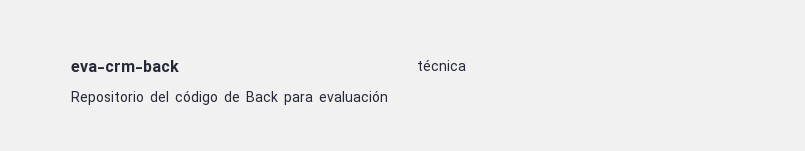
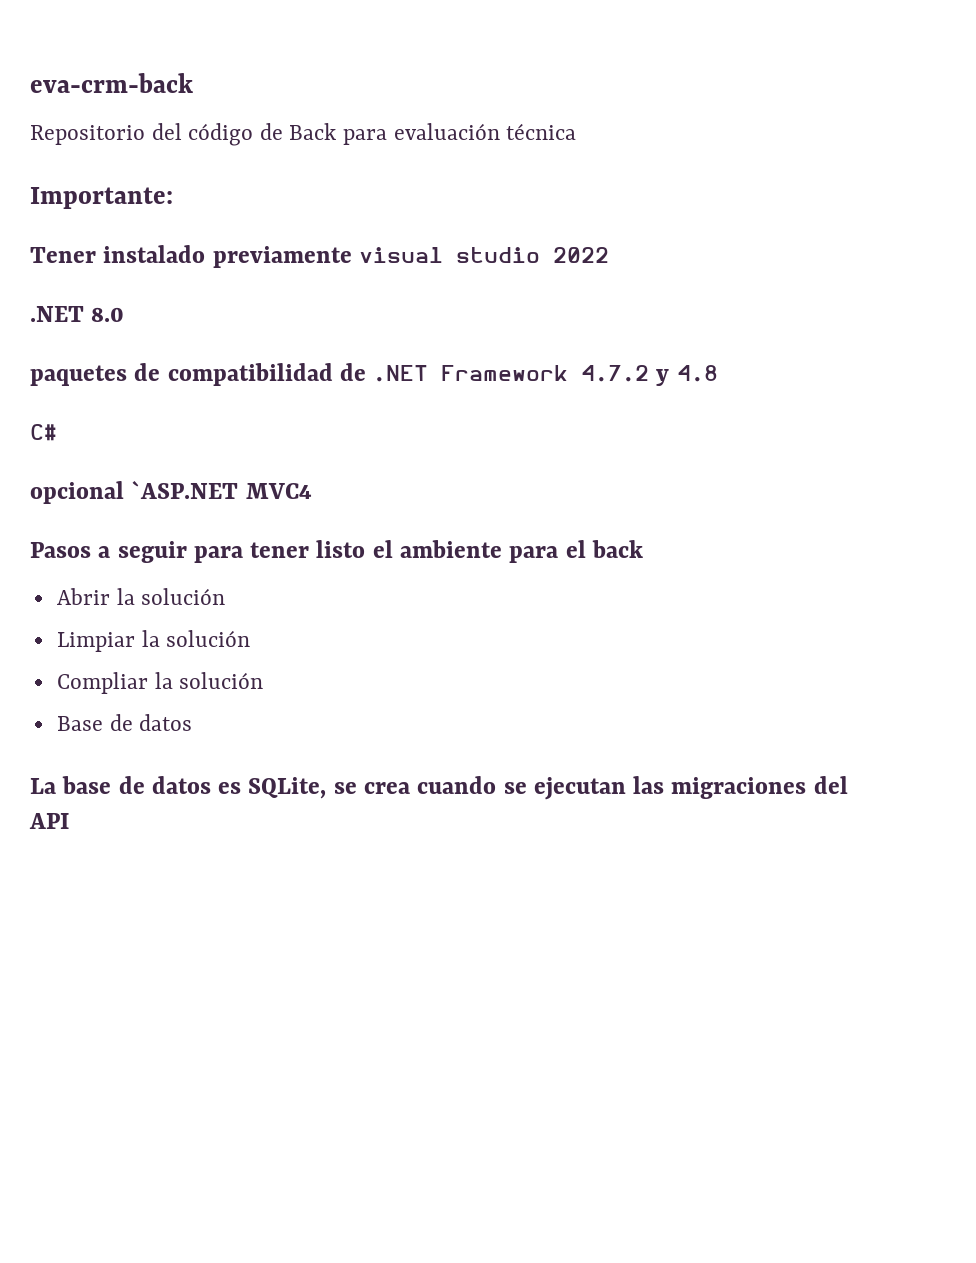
+ Importante:
+ Tener instalado previamente visual studio 2022
+ .NET 8.0
+ paquetes de compatibilidad de .NET Framework 4.7.2 y 4.8
+ C#
+ opcional `ASP.NET MVC4
+ Pasos a seguir para tener listo el ambiente para el back
+ Abrir la solución
+ Limpiar la solución
+ Compliar la solución
+ Base de datos
+ La base de datos es SQLite, se crea cuando se ejecutan las migraciones del API

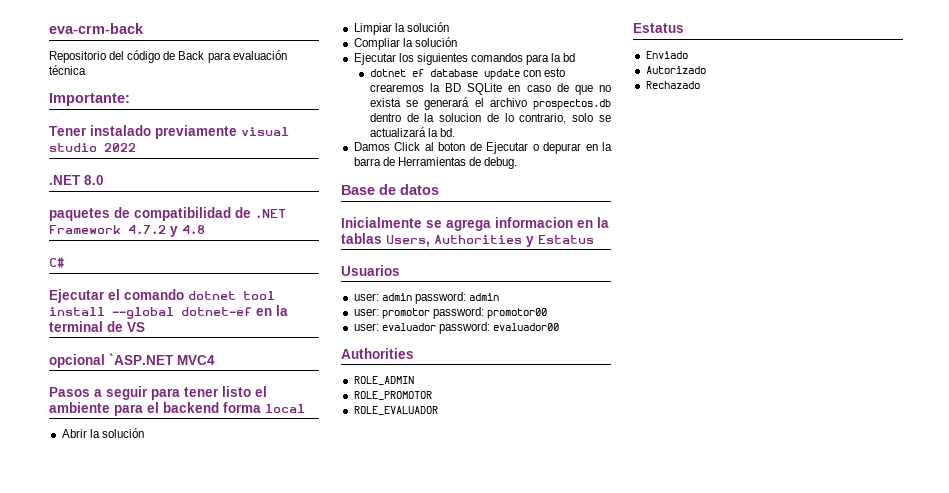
+ Ejecutar el comando dotnet tool install --global dotnet-ef en la terminal de VS
- Pasos a seguir para tener listo el ambiente para el back
+ Pasos a seguir para tener listo el ambiente para el backend forma local
+ Ejecutar los siguientes comandos para la bd
+ dotnet ef database update con esto crearemos la BD SQLite en caso de que no exista se generará el archivo prospectos.db dentro de la solucion de lo contrario, solo se actualizará la bd.
+ Damos Click al boton de Ejecutar o depurar en la barra de Herramientas de debug.
  Base de datos
- La base de datos es SQLite, se crea cuando se ejecutan las migraciones del API
+ Inicialmente se agrega informacion en la tablas Users, Authorities y Estatus
+ Usuarios
+ user: admin password: admin
+ user: promotor password: promotor00
+ user: evaluador password: evaluador00
+ Authorities
+ ROLE_ADMIN
+ ROLE_PROMOTOR
+ ROLE_EVALUADOR
+ Estatus
+ Enviado
+ Autorizado
+ Rechazado

